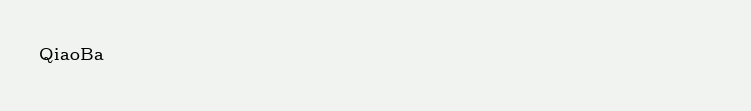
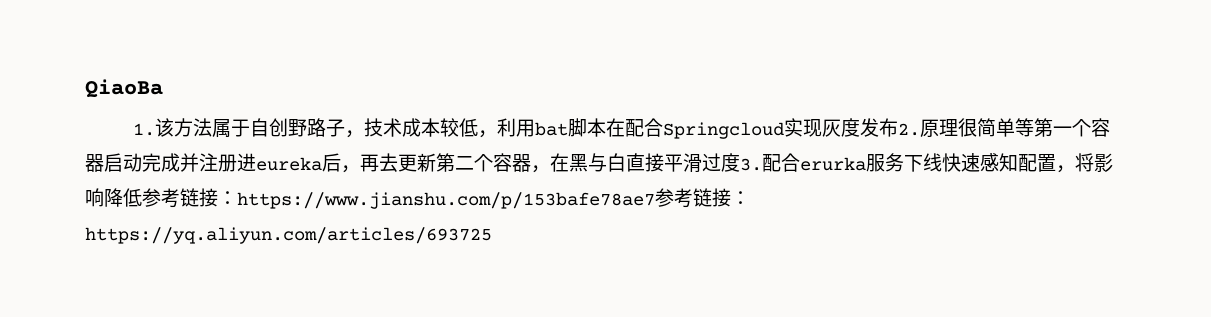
+ 1.该方法属于自创野路子，技术成本较低，利用bat脚本在配合Springcloud实现灰度发布2.原理很简单等第一个容器启动完成并注册进eureka后，再去更新第二个容器，在黑与白直接平滑过度3.配合erurka服务下线快速感知配置，将影响降低参考链接：https://www.jianshu.com/p/153bafe78ae7参考链接：https://yq.aliyun.com/articles/693725

